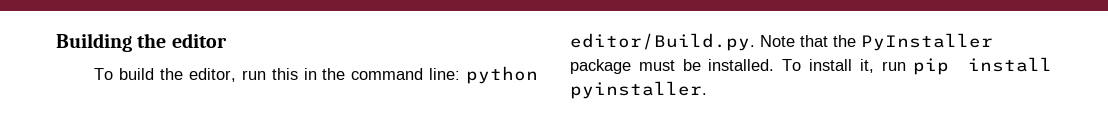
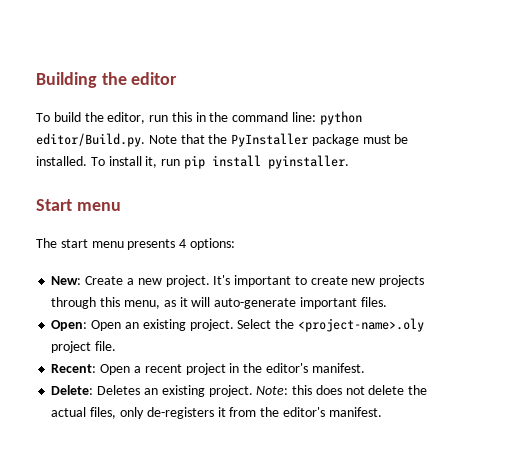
+ Start menu
+ The start menu presents 4 options:
+ New: Create a new project. It's important to create new projects through this menu, as it will auto-generate important files.
+ Open: Open an existing project. Select the <project-name>.oly project file.
+ Recent: Open a recent project in the editor's manifest.
+ Delete: Deletes an existing project. Note: this does not delete the actual files, only de-registers it from the editor's manifest.

